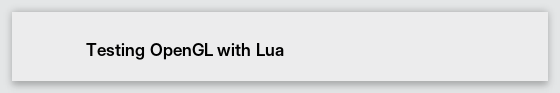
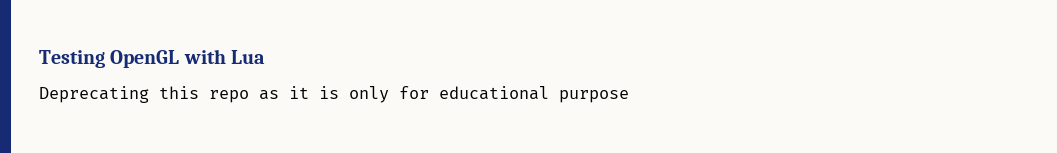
+ Deprecating this repo as it is only for educational purpose

